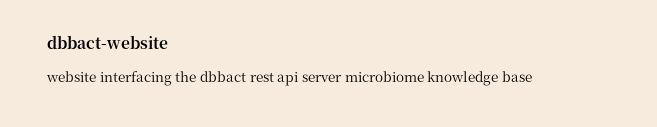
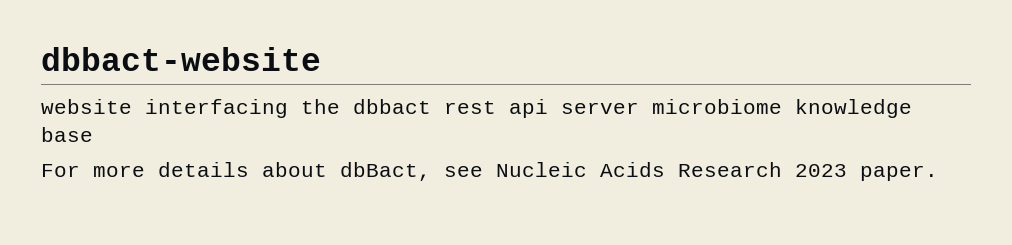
+ For more details about dbBact, see Nucleic Acids Research 2023 paper.

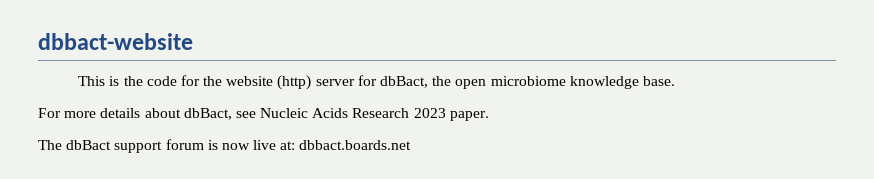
- website interfacing the dbbact rest api server microbiome knowledge base
+ This is the code for the website (http) server for dbBact, the open microbiome knowledge base.
+ The dbBact support forum is now live at: dbbact.boards.net

